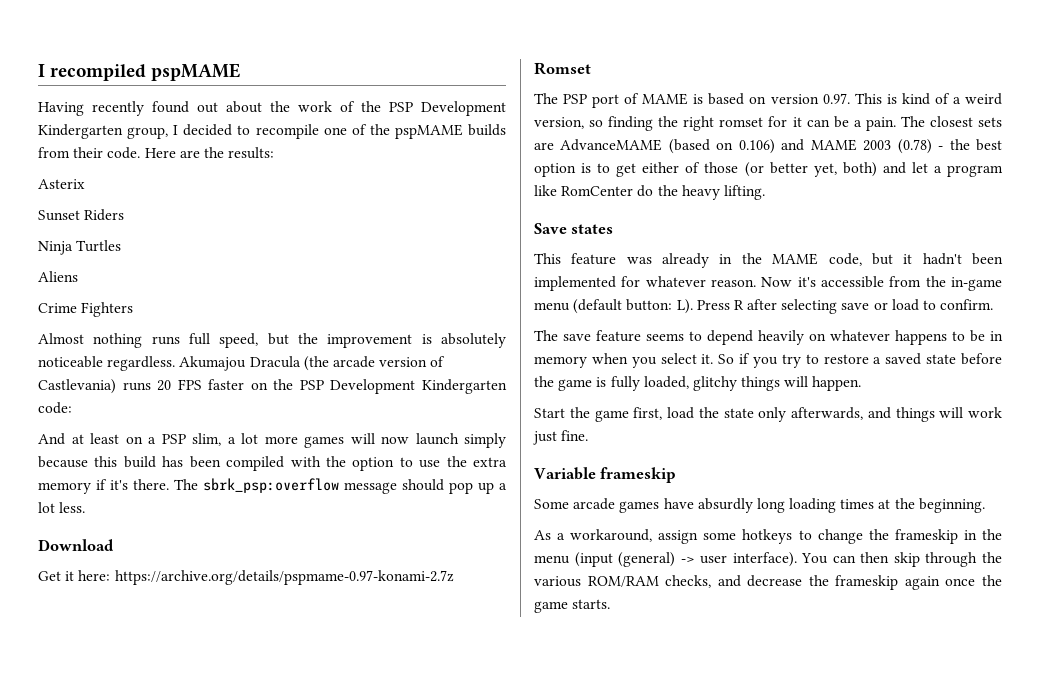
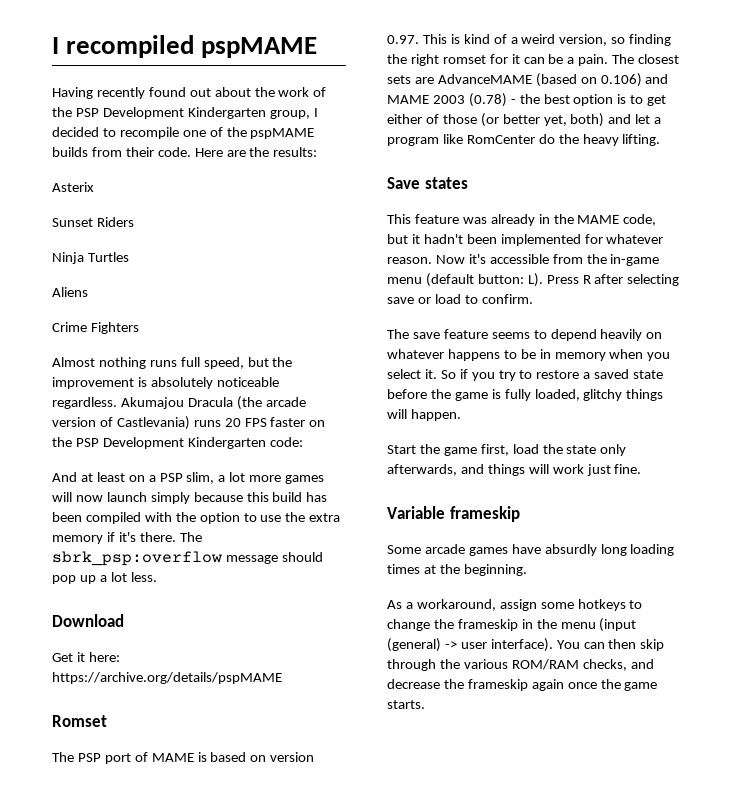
- Get it here: https://archive.org/details/pspmame-0.97-konami-2.7z
+ Get it here: https://archive.org/details/pspMAME

